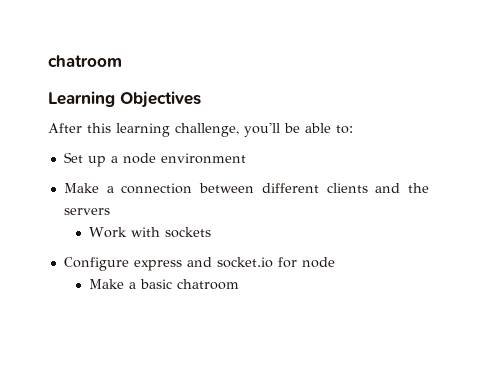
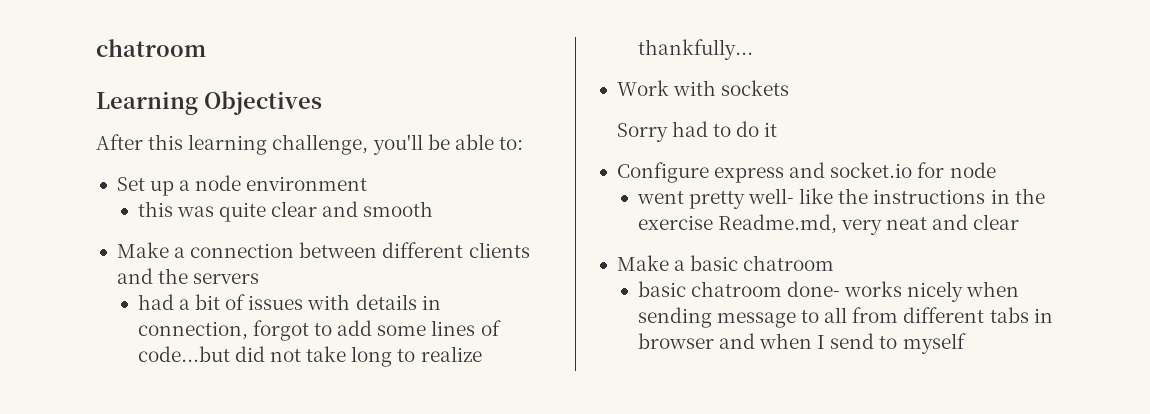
+ this was quite clear and smooth
+ had a bit of issues with details in connection, forgot to add some lines of code...but did not take long to realize thankfully...
  Work with sockets
+ Sorry had to do it
+ went pretty well- like the instructions in the exercise Readme.md, very neat and clear
  Make a basic chatroom
+ basic chatroom done- works nicely when sending message to all from different tabs in browser and when I send to myself

